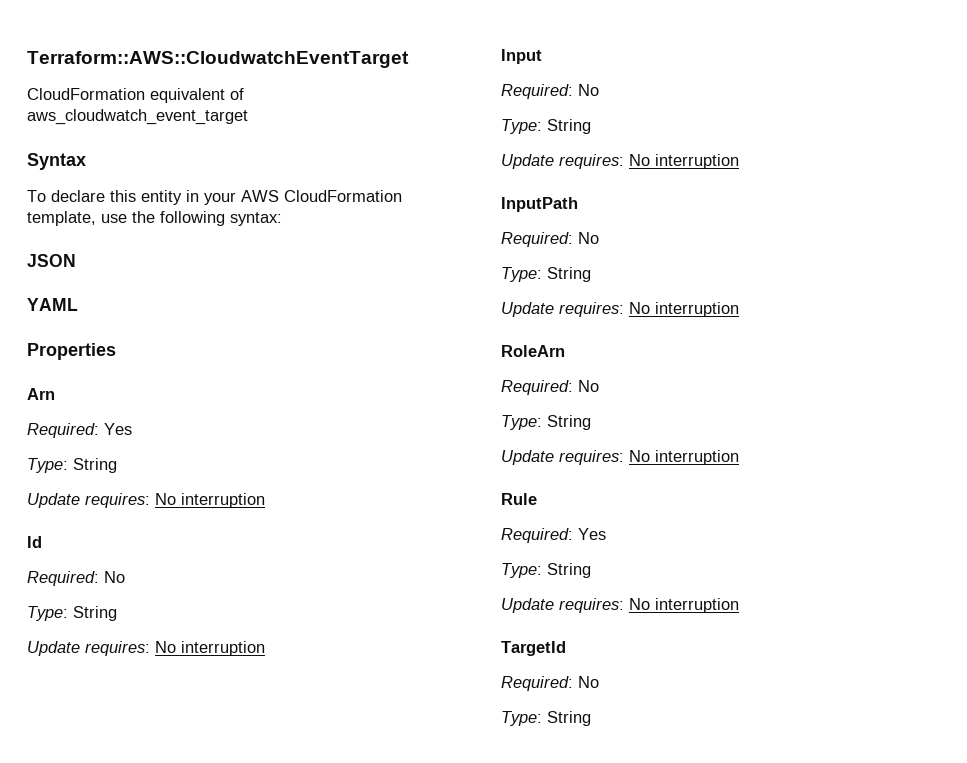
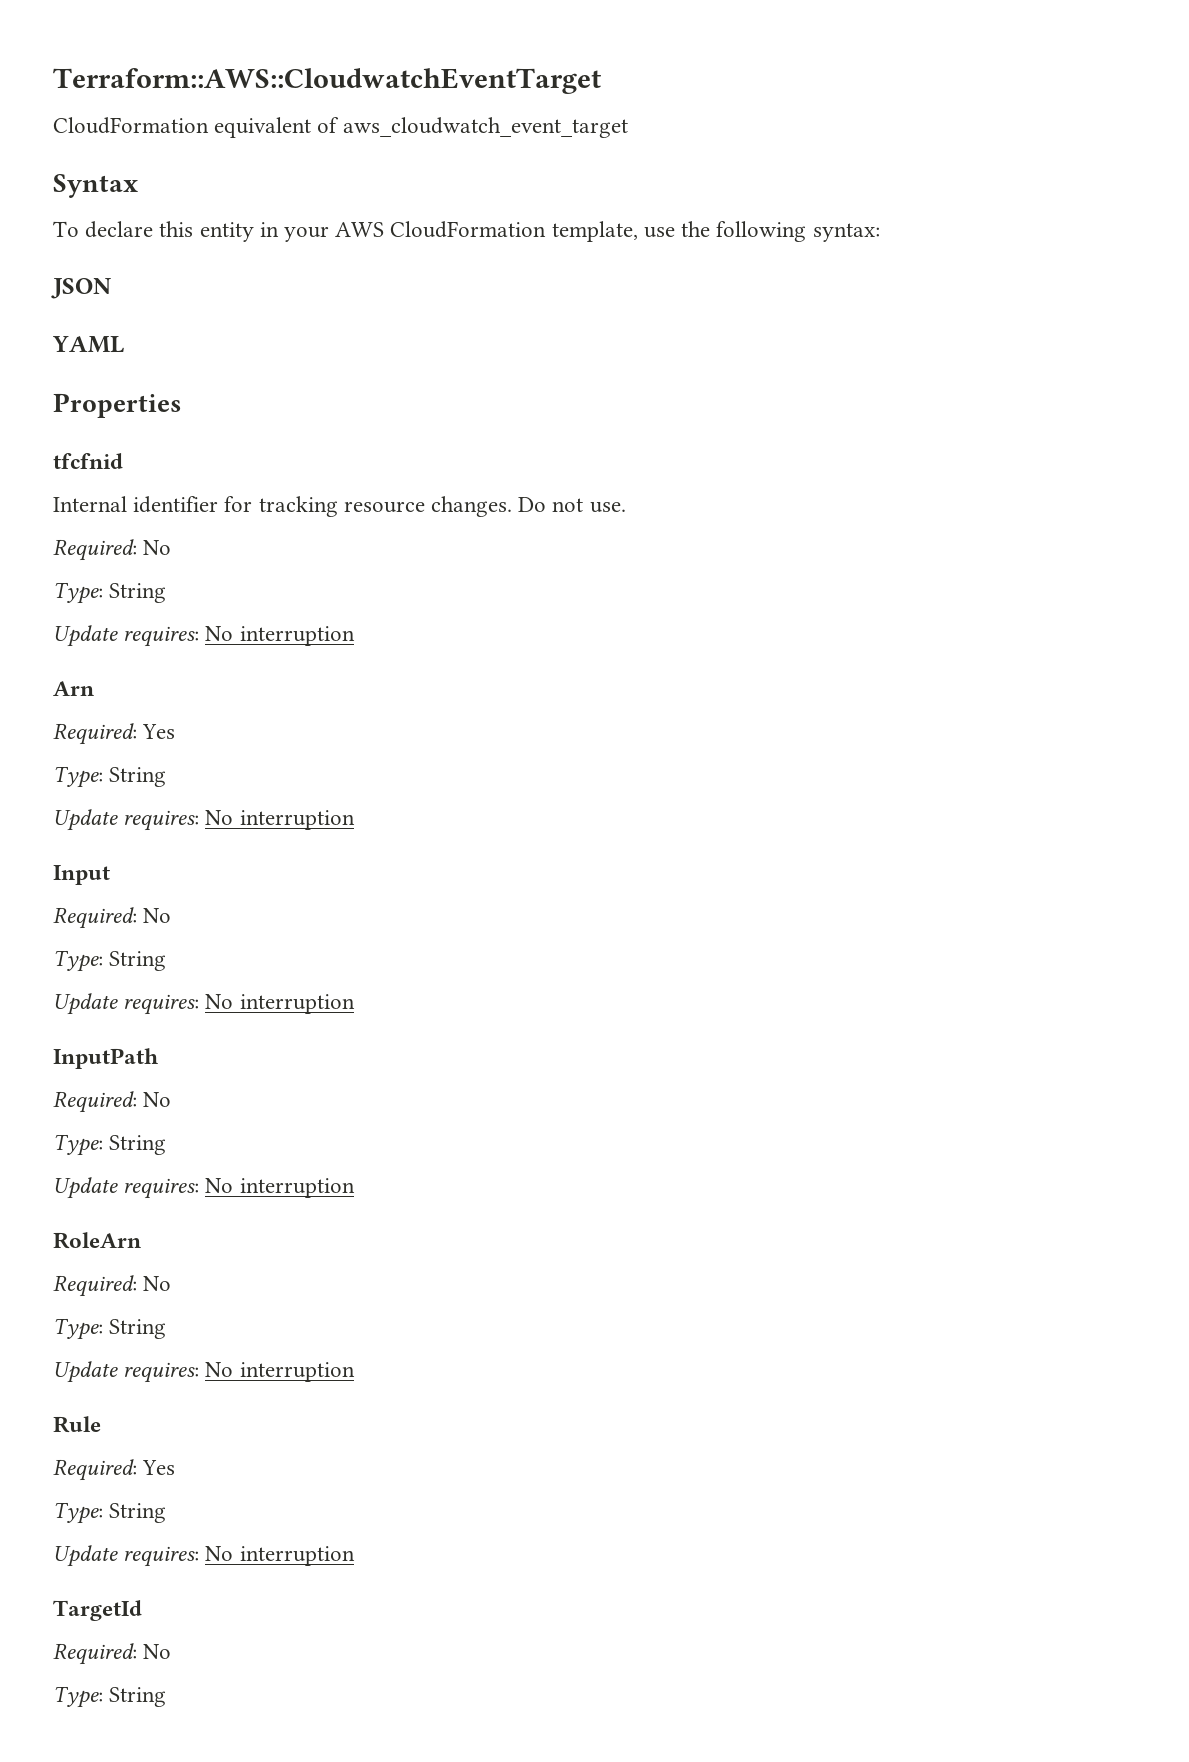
+ tfcfnid
+ Internal identifier for tracking resource changes. Do not use.
+ Required: No
+ Type: String
+ Update requires: No interruption
  Arn
  Required: Yes
- Type: String
- Update requires: No interruption
- Id
- Required: No

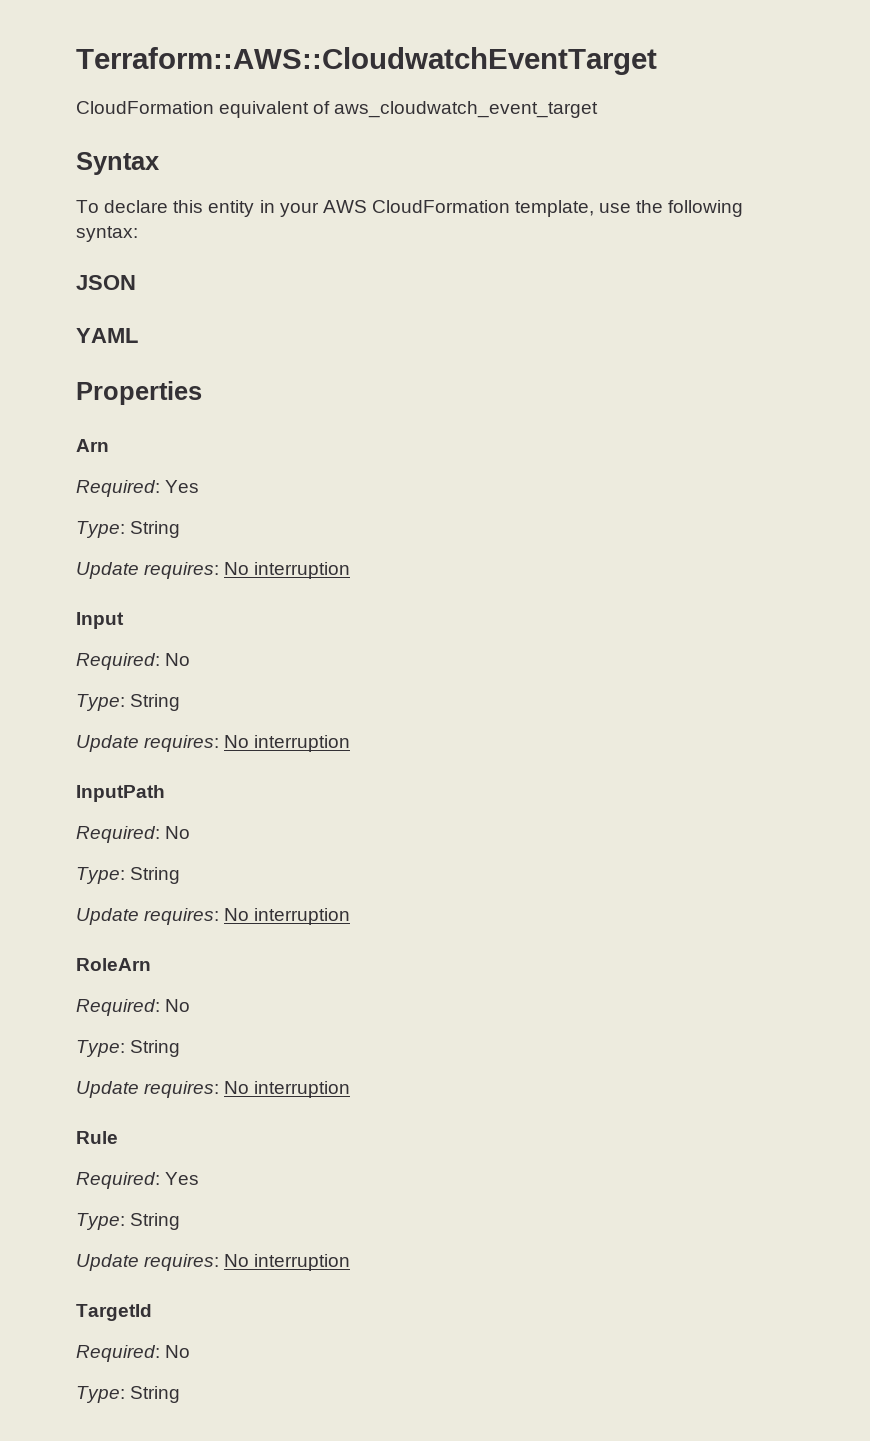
- tfcfnid
- Internal identifier for tracking resource changes. Do not use.
- Required: No
- Type: String
- Update requires: No interruption

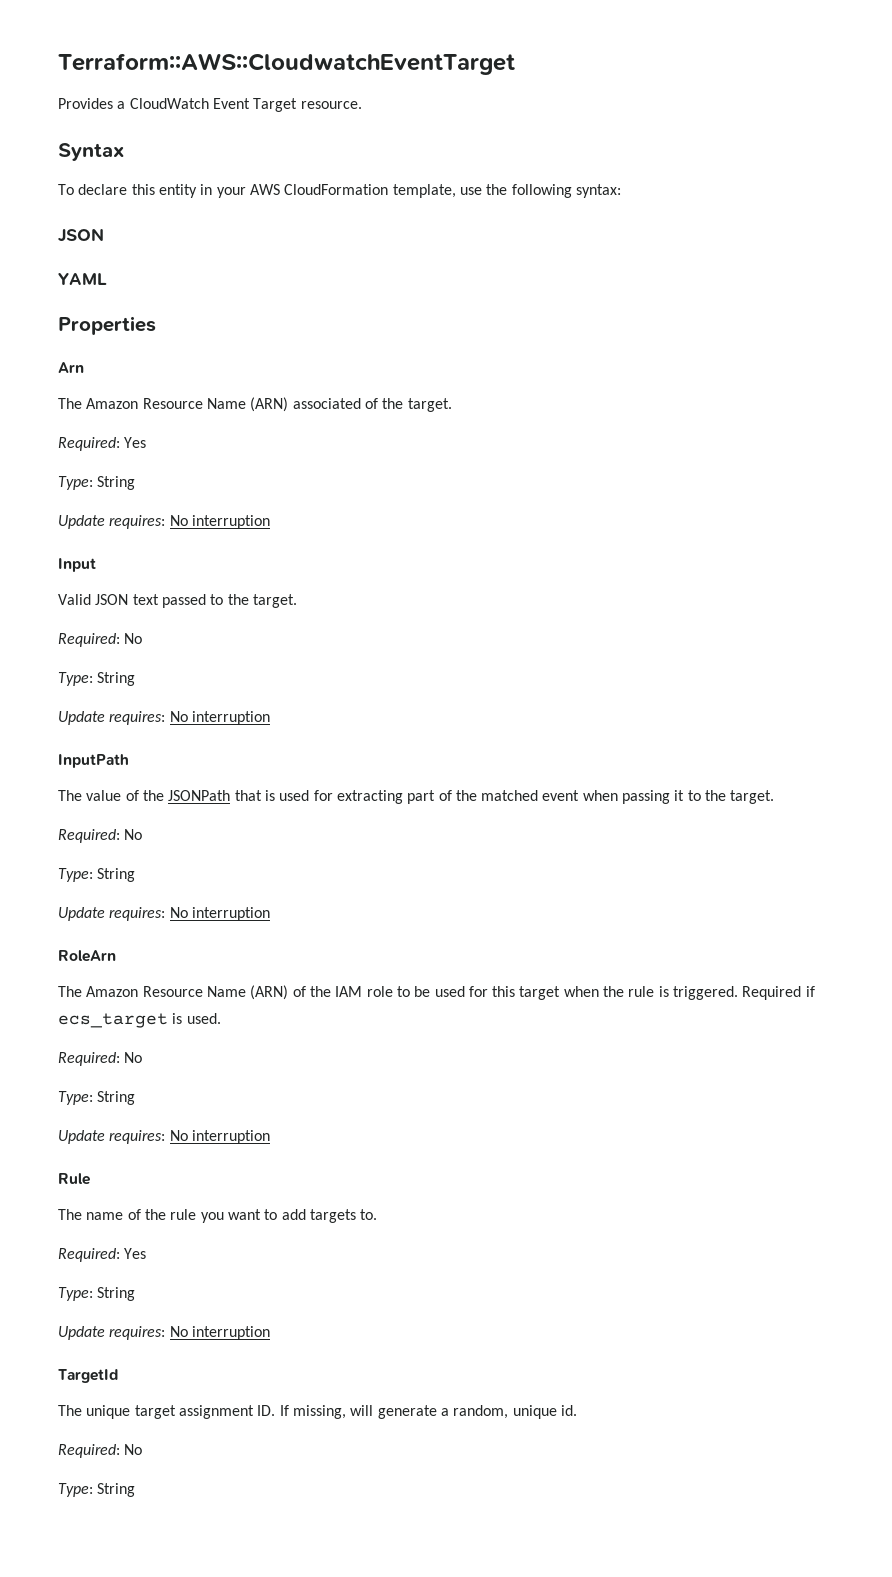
- CloudFormation equivalent of aws_cloudwatch_event_target
+ Provides a CloudWatch Event Target resource.
+ The Amazon Resource Name (ARN) associated of the target.
+ Valid JSON text passed to the target.
+ The value of the JSONPath that is used for extracting part of the matched event when passing it to the target.
+ The Amazon Resource Name (ARN) of the IAM role to be used for this target when the rule is triggered. Required if ecs_target is used.
+ The name of the rule you want to add targets to.
+ The unique target assignment ID. If missing, will generate a random, unique id.

